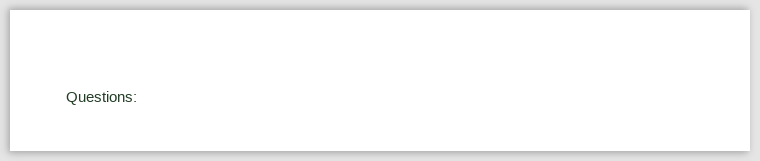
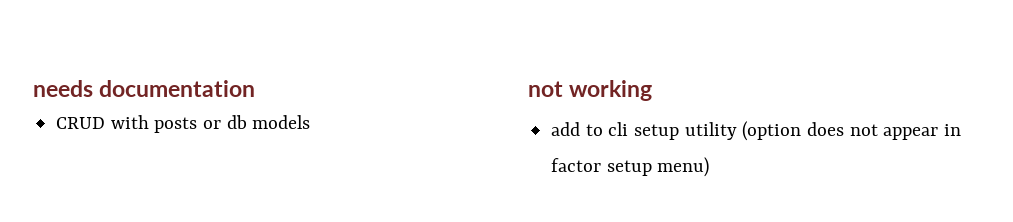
- Questions:
+ needs documentation
+ CRUD with posts or db models
+ not working
+ add to cli setup utility (option does not appear in factor setup menu)

